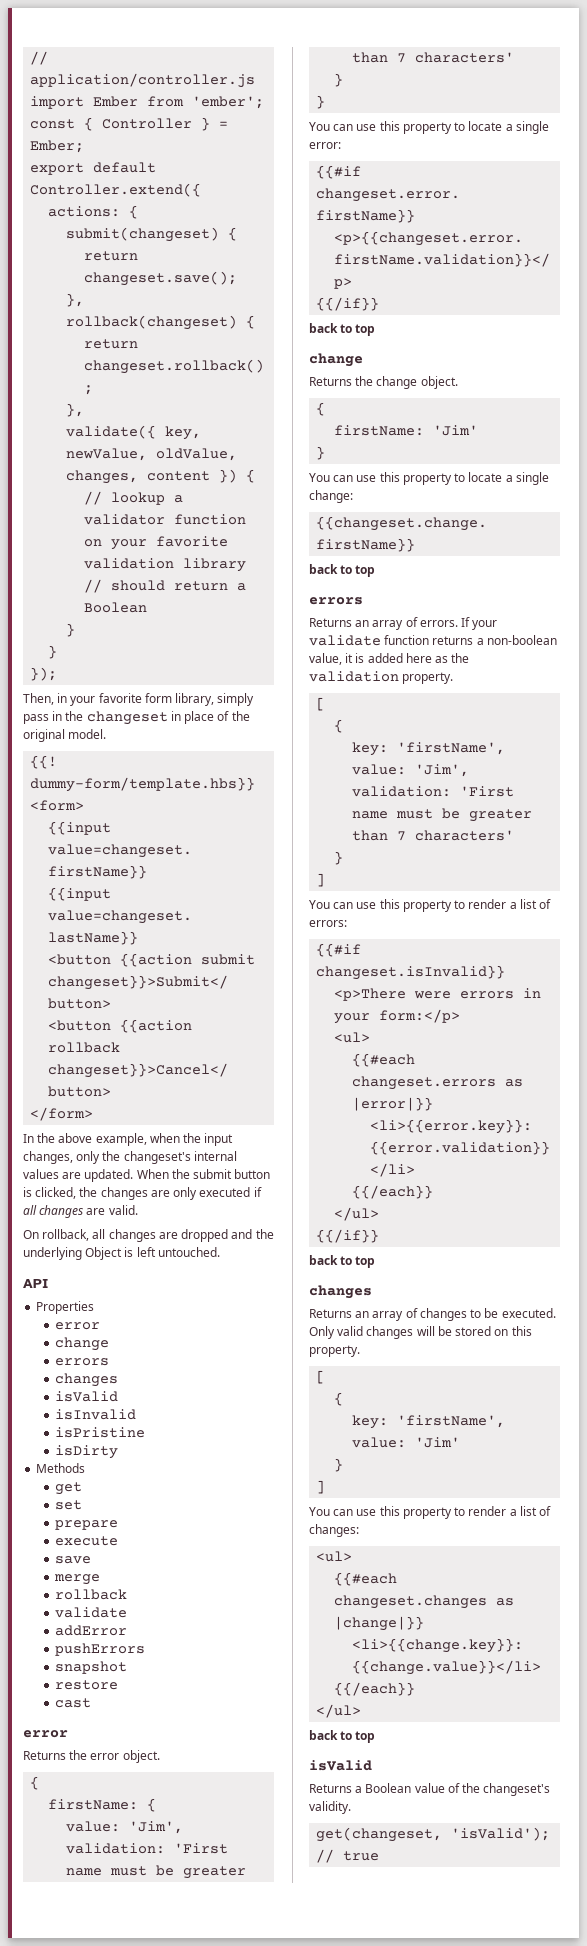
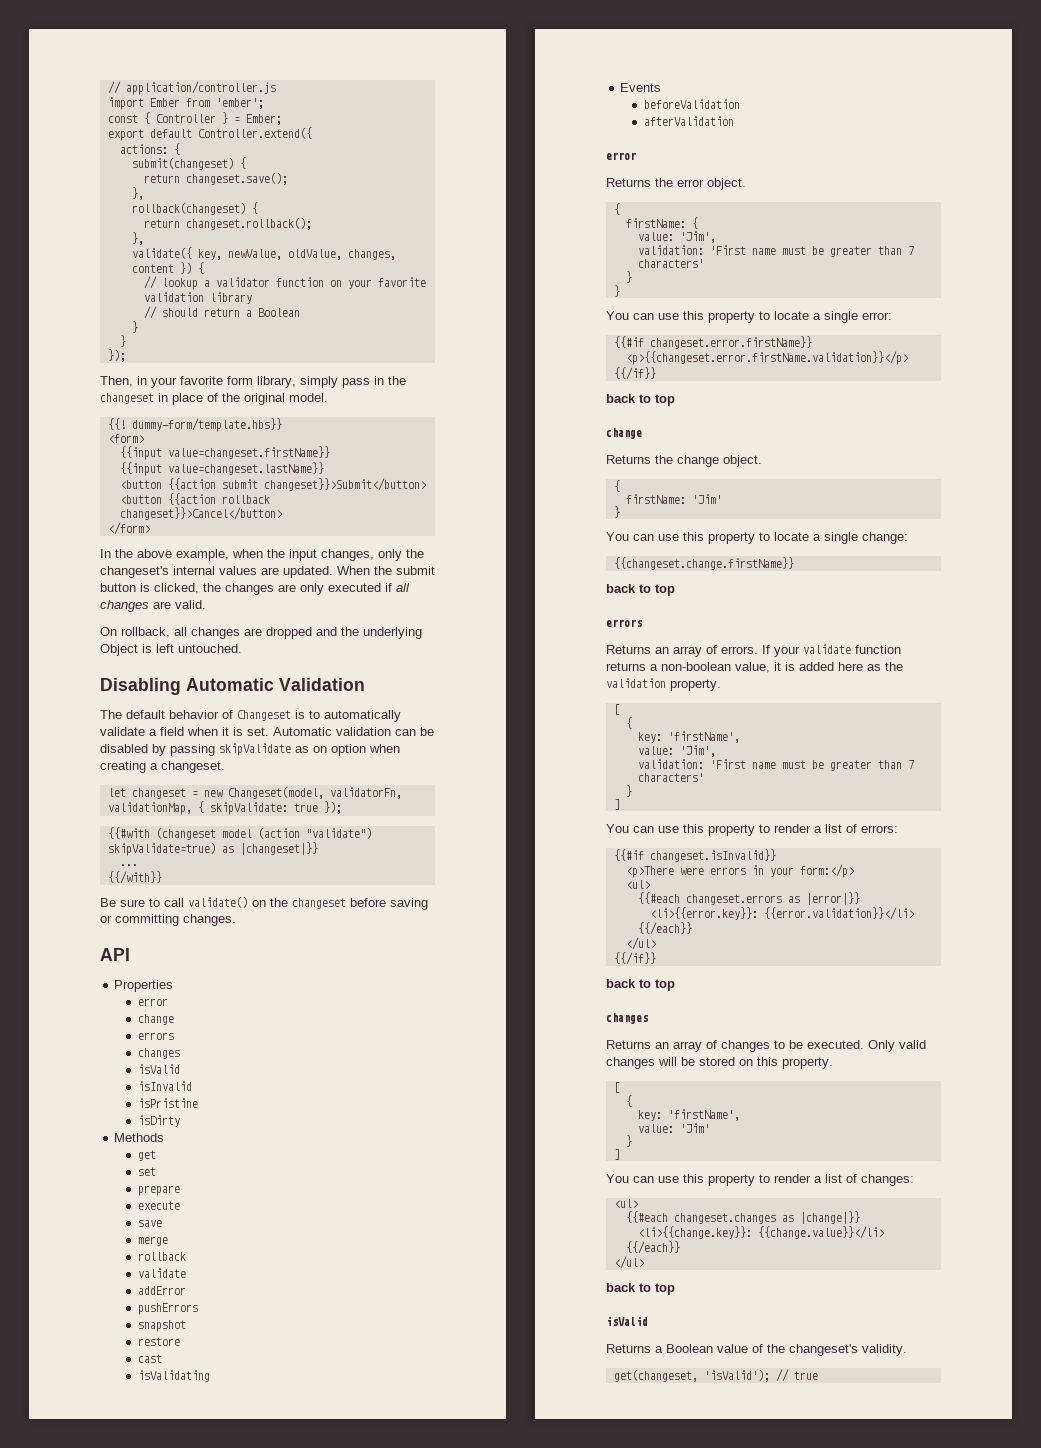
+ Disabling Automatic Validation
+ The default behavior of Changeset is to automatically validate a field when it is set. Automatic validation can be disabled by passing skipValidate as on option when creating a changeset.
+ let changeset = new Changeset(model, validatorFn, validationMap, { skipValidate: true });
+ {{#with (changeset model (action "validate") skipValidate=true) as |changeset|}}
+ ...
+ {{/with}}
+ Be sure to call validate() on the changeset before saving or committing changes.
+ isValidating
+ Events
+ beforeValidation
+ afterValidation

